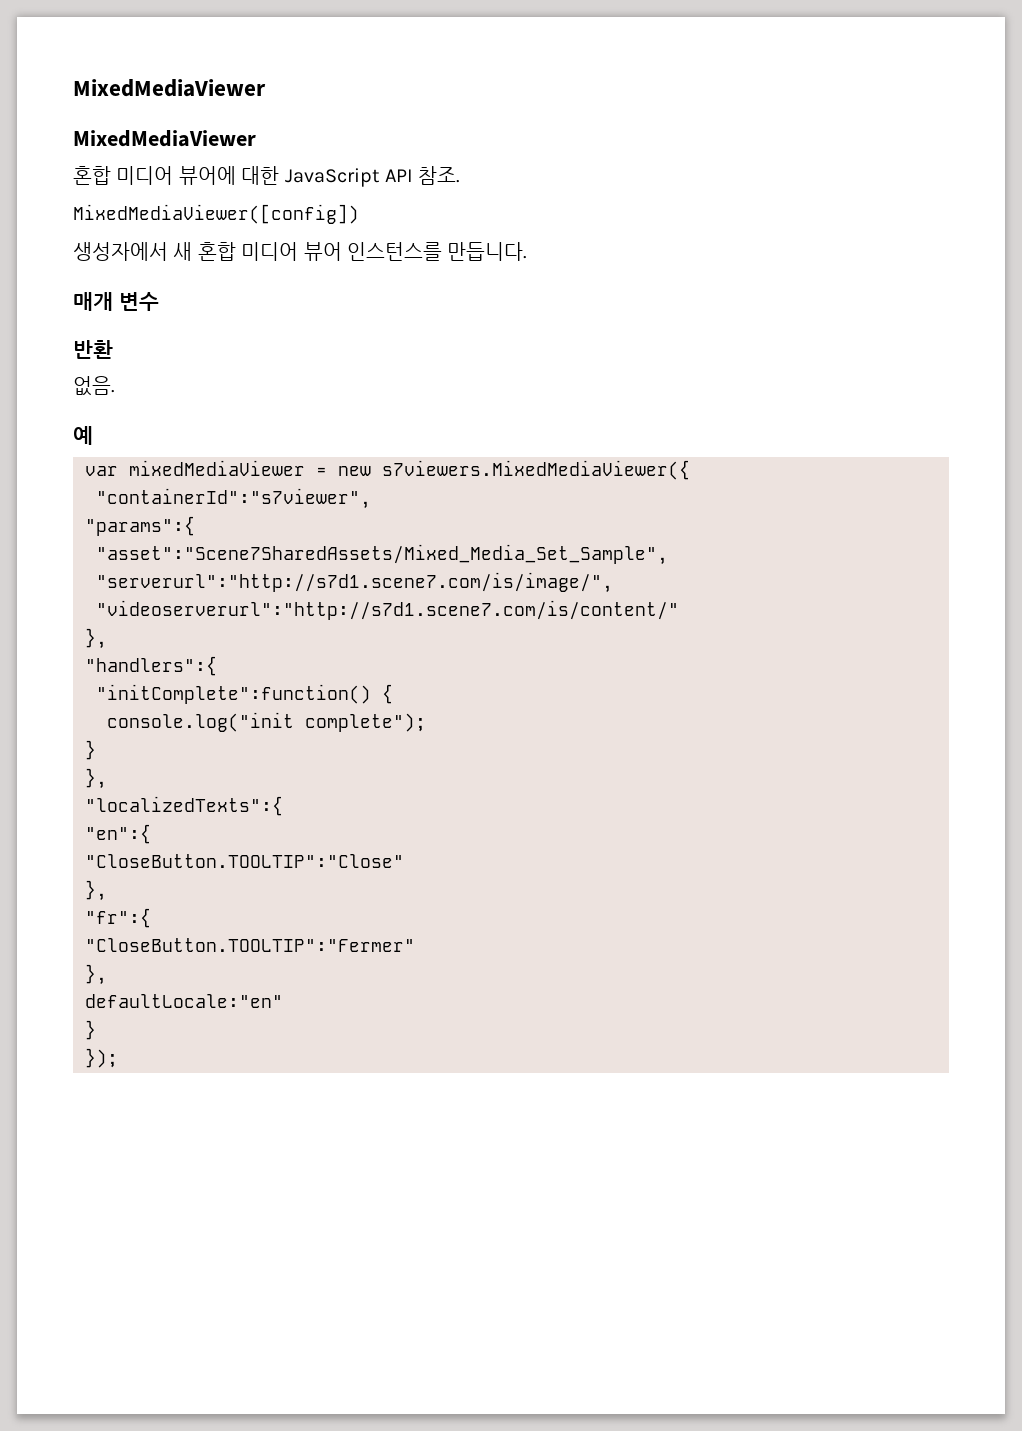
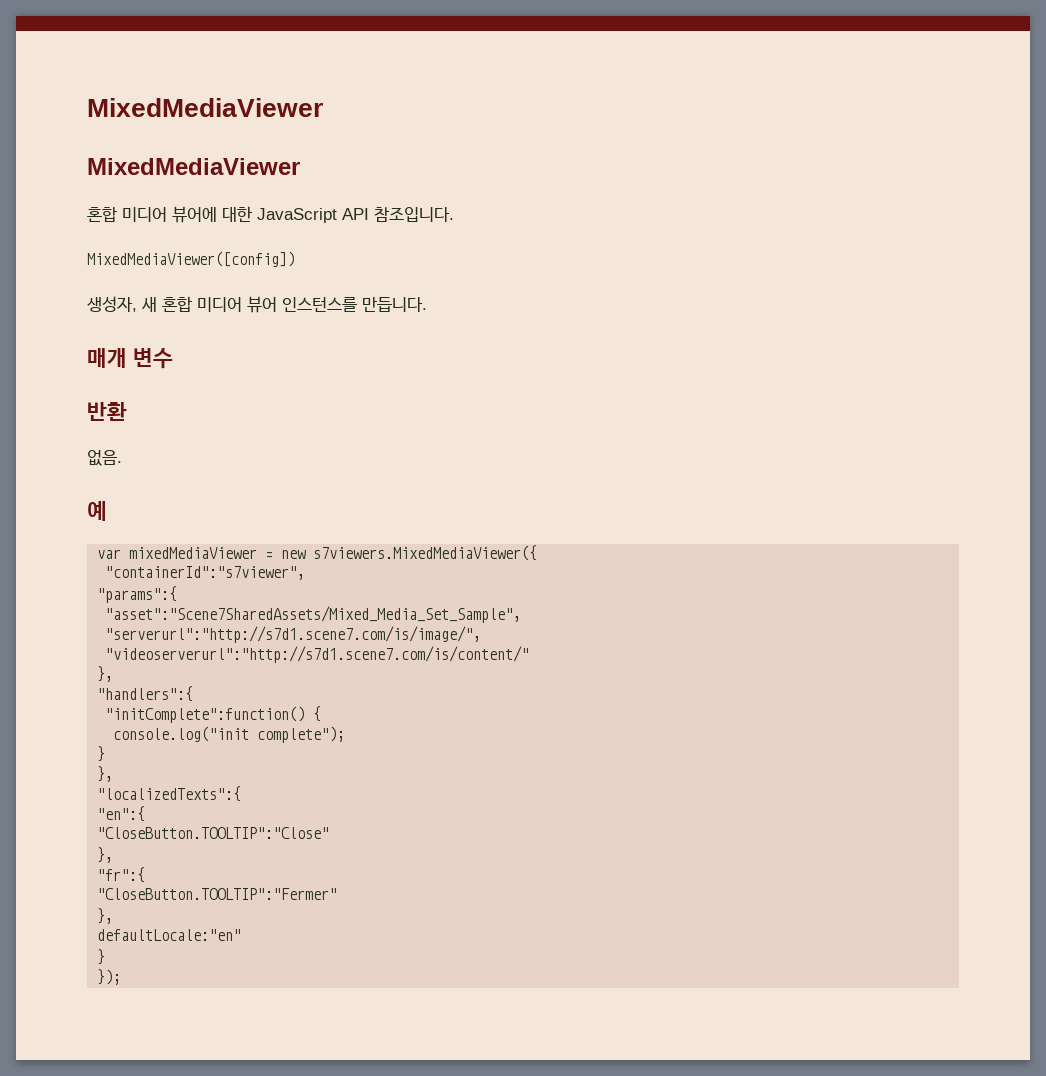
- 혼합 미디어 뷰어에 대한 JavaScript API 참조.
+ 혼합 미디어 뷰어에 대한 JavaScript API 참조입니다.
- 생성자에서 새 혼합 미디어 뷰어 인스턴스를 만듭니다.
+ 생성자, 새 혼합 미디어 뷰어 인스턴스를 만듭니다.

